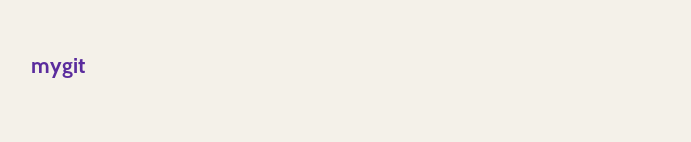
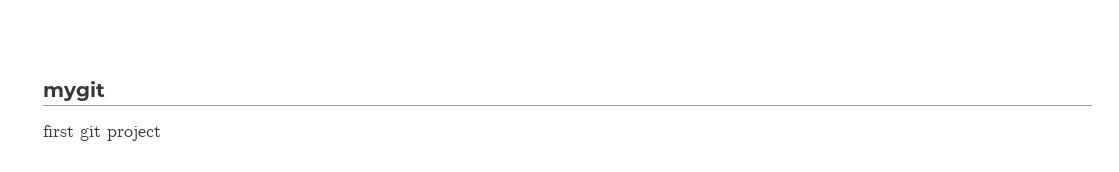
+ first git project

